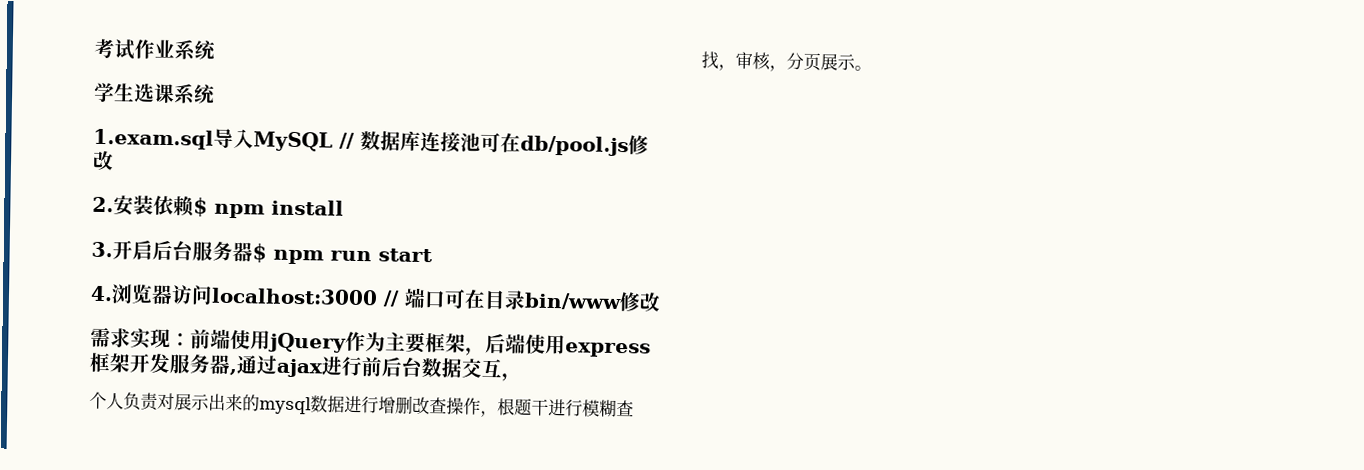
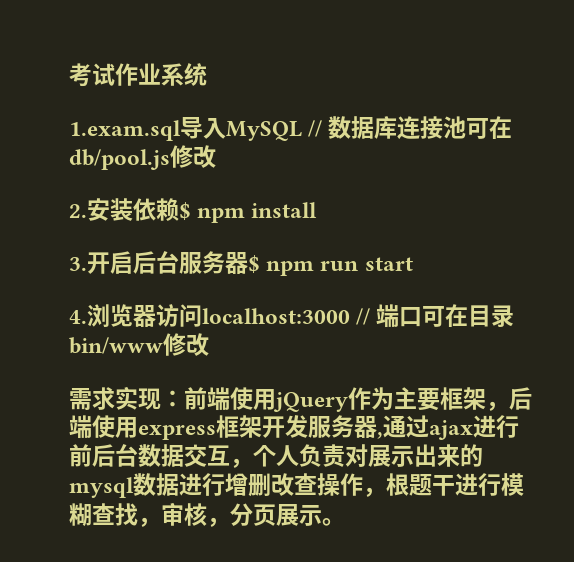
- 学生选课系统
- 需求实现：前端使用jQuery作为主要框架，后端使用express框架开发服务器,通过ajax进行前后台数据交互，
- 个人负责对展示出来的mysql数据进行增删改查操作，根题干进行模糊查找，审核，分页展示。
+ 需求实现：前端使用jQuery作为主要框架，后端使用express框架开发服务器,通过ajax进行前后台数据交互，个人负责对展示出来的mysql数据进行增删改查操作，根题干进行模糊查找，审核，分页展示。

